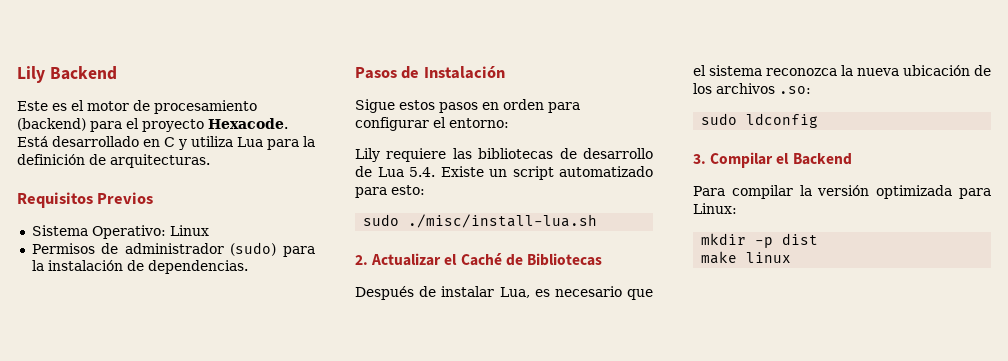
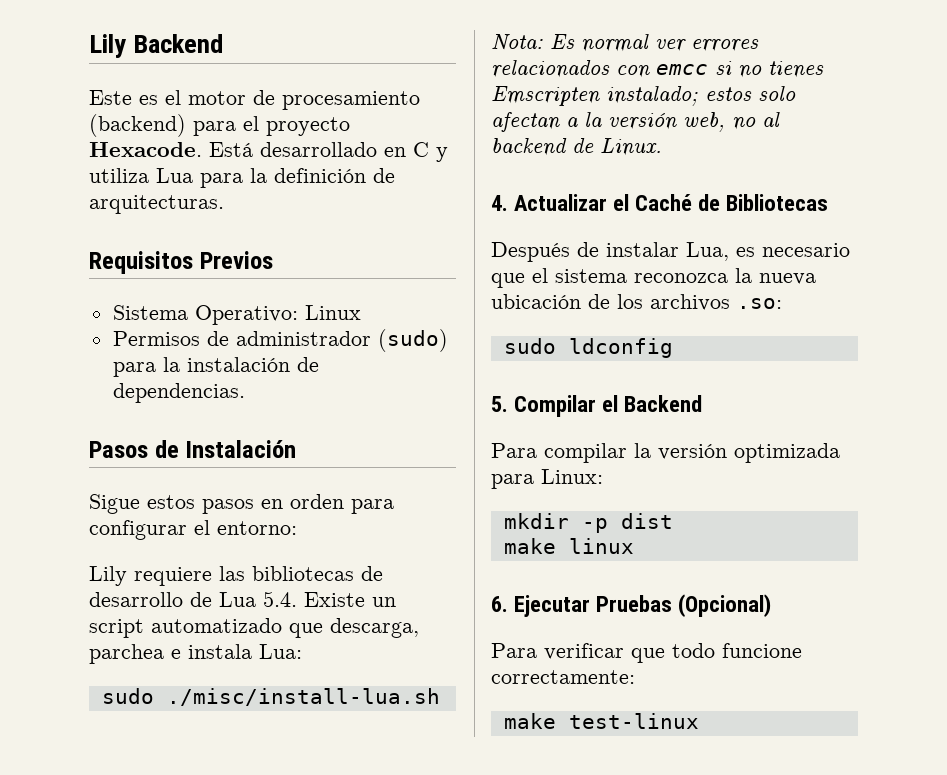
- Lily requiere las bibliotecas de desarrollo de Lua 5.4. Existe un script automatizado para esto:
+ Lily requiere las bibliotecas de desarrollo de Lua 5.4. Existe un script automatizado que descarga, parchea e instala Lua:
  sudo ./misc/install-lua.sh
- 2. Actualizar el Caché de Bibliotecas
+ Nota: Es normal ver errores relacionados con emcc si no tienes Emscripten instalado; estos solo afectan a la versión web, no al backend de Linux.
+ 4. Actualizar el Caché de Bibliotecas
- 3. Compilar el Backend
+ 5. Compilar el Backend
+ 6. Ejecutar Pruebas (Opcional)
+ Para verificar que todo funcione correctamente:
+ make test-linux

